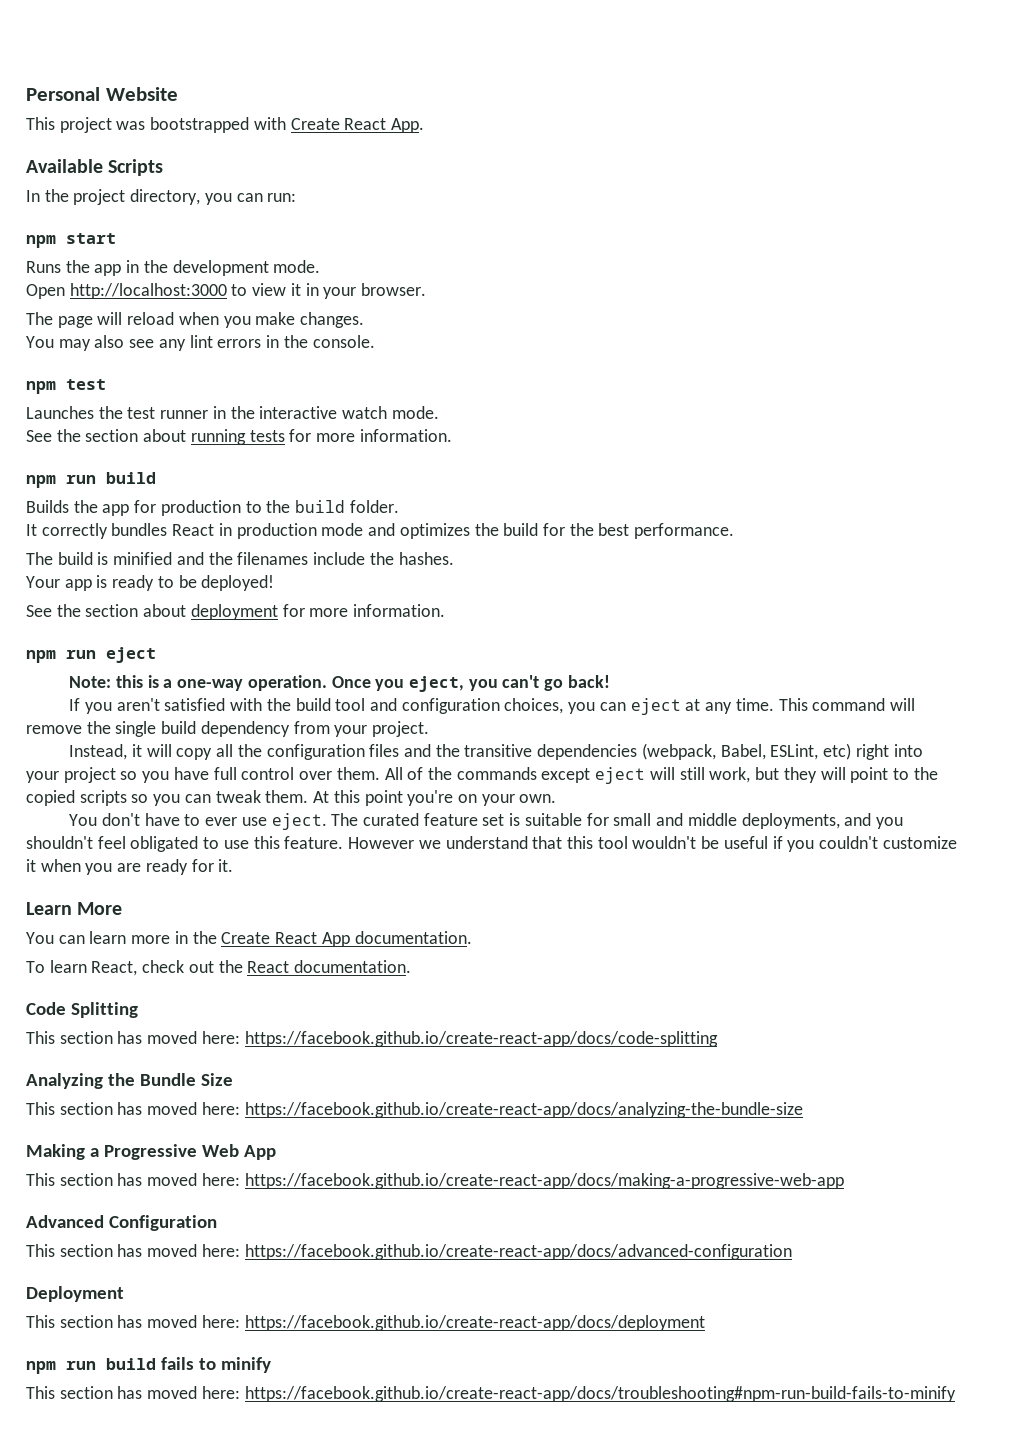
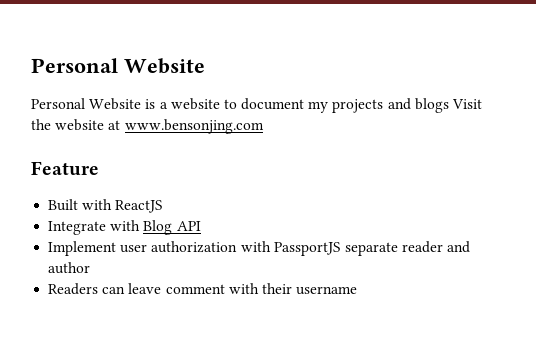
- This project was bootstrapped with Create React App.
- Available Scripts
- In the project directory, you can run:
- npm start
- Runs the app in the development mode.
- Open http://localhost:3000 to view it in your browser.
- The page will reload when you make changes.
- You may also see any lint errors in the console.
- npm test
- Launches the test runner in the interactive watch mode.
- See the section about running tests for more information.
- npm run build
- Builds the app for production to the build folder.
- It correctly bundles React in production mode and optimizes the build for the best performance.
- The build is minified and the filenames include the hashes.
- Your app is ready to be deployed!
- See the section about deployment for more information.
- npm run eject
- Note: this is a one-way operation. Once you eject, you can't go back!
- If you aren't satisfied with the build tool and configuration choices, you can eject at any time. This command will remove the single build dependency from your project.
- Instead, it will copy all the configuration files and the transitive dependencies (webpack, Babel, ESLint, etc) right into your project so you have full control over them. All of the commands except eject will still work, but they will point to the copied scripts so you can tweak them. At this point you're on your own.
- You don't have to ever use eject. The curated feature set is suitable for small and middle deployments, and you shouldn't feel obligated to use this feature. However we understand that this tool wouldn't be useful if you couldn't customize it when you are ready for it.
- Learn More
- You can learn more in the Create React App documentation.
- To learn React, check out the React documentation.
- Code Splitting
- This section has moved here: https://facebook.github.io/create-react-app/docs/code-splitting
- Analyzing the Bundle Size
- This section has moved here: https://facebook.github.io/create-react-app/docs/analyzing-the-bundle-size
- Making a Progressive Web App
- This section has moved here: https://facebook.github.io/create-react-app/docs/making-a-progressive-web-app
- Advanced Configuration
- This section has moved here: https://facebook.github.io/create-react-app/docs/advanced-configuration
- Deployment
- This section has moved here: https://facebook.github.io/create-react-app/docs/deployment
- npm run build fails to minify
- This section has moved here: https://facebook.github.io/create-react-app/docs/troubleshooting#npm-run-build-fails-to-minify
+ Personal Website is a website to document my projects and blogs Visit the website at www.bensonjing.com
+ Feature
+ Built with ReactJS
+ Integrate with Blog API
+ Implement user authorization with PassportJS separate reader and author
+ Readers can leave comment with their username

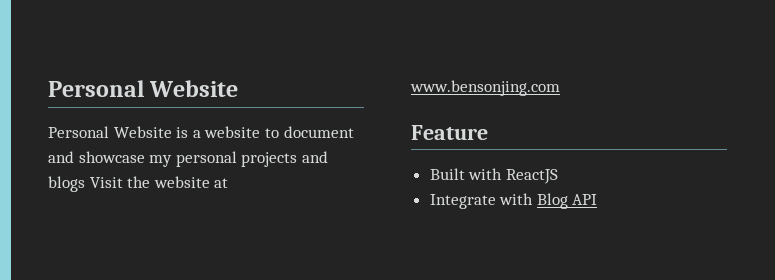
- Personal Website is a website to document my projects and blogs Visit the website at www.bensonjing.com
+ Personal Website is a website to document and showcase my personal projects and blogs Visit the website at www.bensonjing.com
- Implement user authorization with PassportJS separate reader and author
- Readers can leave comment with their username

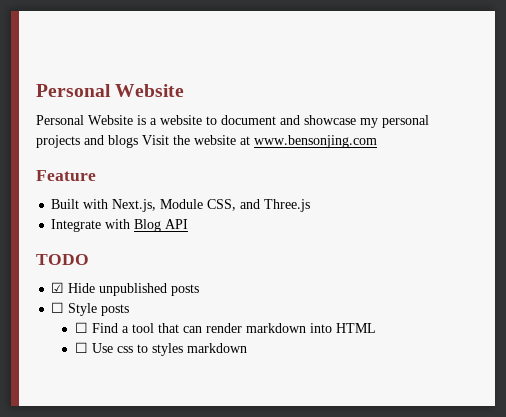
- Built with ReactJS
+ Built with Next.js, Module CSS, and Three.js
+ TODO
+ ☑ Hide unpublished posts
+ ☐ Style posts
+ ☐ Find a tool that can render markdown into HTML
+ ☐ Use css to styles markdown

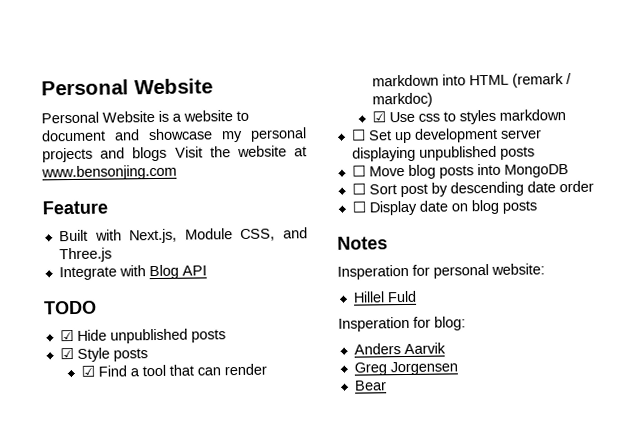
- ☐ Style posts
+ ☑ Style posts
- ☐ Find a tool that can render markdown into HTML
- ☐ Use css to styles markdown
+ ☑ Find a tool that can render markdown into HTML (remark / markdoc)
+ ☑ Use css to styles markdown
+ ☐ Set up development server displaying unpublished posts
+ ☐ Move blog posts into MongoDB
+ ☐ Sort post by descending date order
+ ☐ Display date on blog posts
+ Notes
+ Insperation for personal website:
+ Hillel Fuld
+ Insperation for blog:
+ Anders Aarvik
+ Greg Jorgensen
+ Bear

